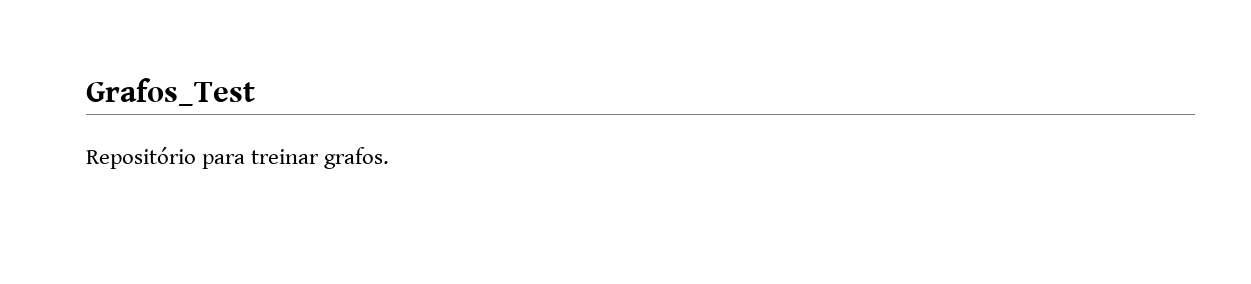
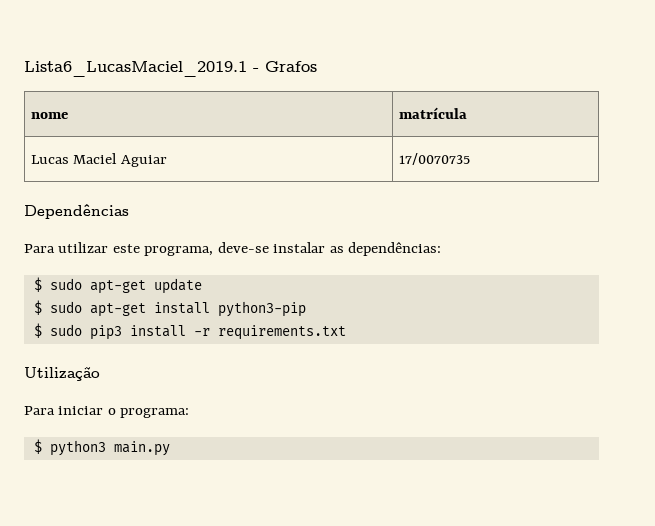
- Grafos_Test
- Repositório para treinar grafos.
+ Lista6_LucasMaciel_2019.1 - Grafos
+ nome | matrícula
+ Lucas Maciel Aguiar | 17/0070735
+ Dependências
+ Para utilizar este programa, deve-se instalar as dependências:
+ $ sudo apt-get update
+ $ sudo apt-get install python3-pip
+ $ sudo pip3 install -r requirements.txt
+ Utilização
+ Para iniciar o programa:
+ $ python3 main.py

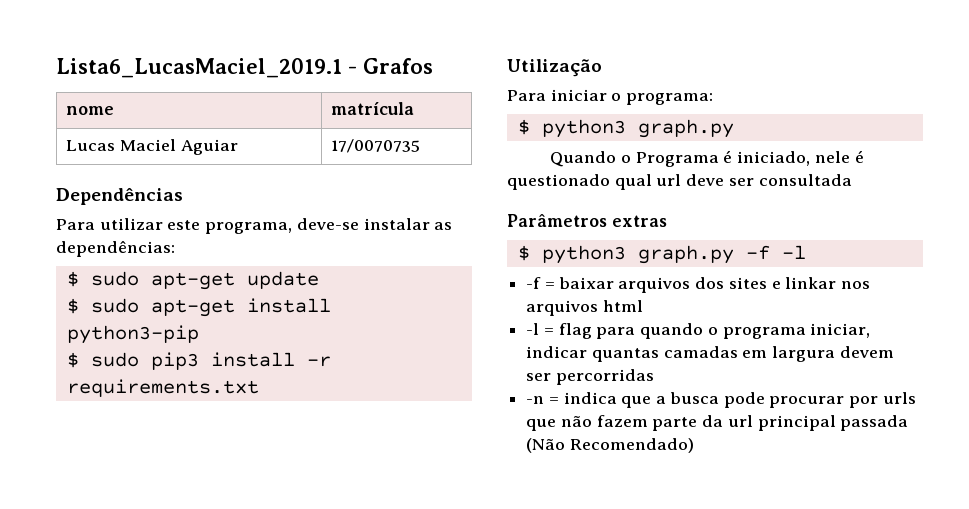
  Para iniciar o programa:
- $ python3 main.py
+ $ python3 graph.py
+ Quando o Programa é iniciado, nele é questionado qual url deve ser consultada
+ Parâmetros extras
+ $ python3 graph.py -f -l
+ -f = baixar arquivos dos sites e linkar nos arquivos html
+ -l = flag para quando o programa iniciar, indicar quantas camadas em largura devem ser percorridas
+ -n = indica que a busca pode procurar por urls que não fazem parte da url principal passada (Não Recomendado)

